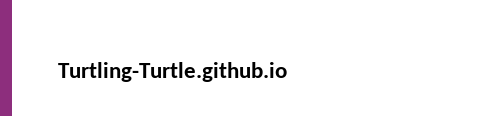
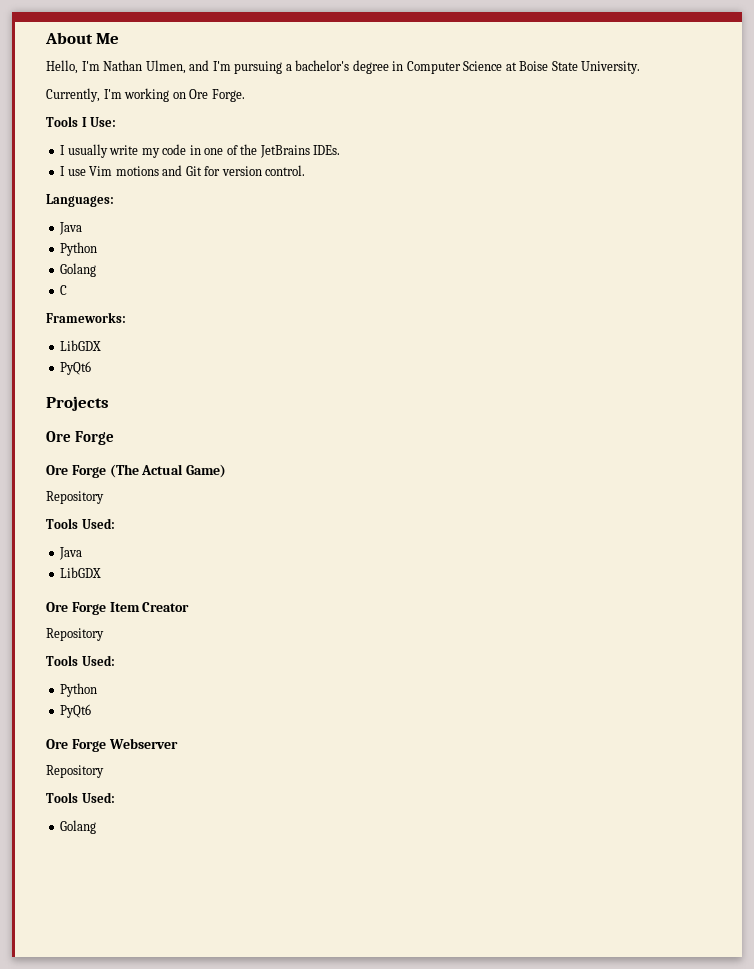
- Turtling-Turtle.github.io
+ About Me
+ Hello, I'm Nathan Ulmen, and I'm pursuing a bachelor's degree in Computer Science at Boise State University.
+ Currently, I'm working on Ore Forge.
+ Tools I Use:
+ I usually write my code in one of the JetBrains IDEs.
+ I use Vim motions and Git for version control.
+ Languages:
+ Java
+ Python
+ Golang
+ C
+ Frameworks:
+ LibGDX
+ PyQt6
+ Projects
+ Ore Forge
+ Ore Forge (The Actual Game)
+ Repository
+ Tools Used:
+ Java
+ LibGDX
+ Ore Forge Item Creator
+ Repository
+ Tools Used:
+ Python
+ PyQt6
+ Ore Forge Webserver
+ Repository
+ Tools Used:
+ Golang

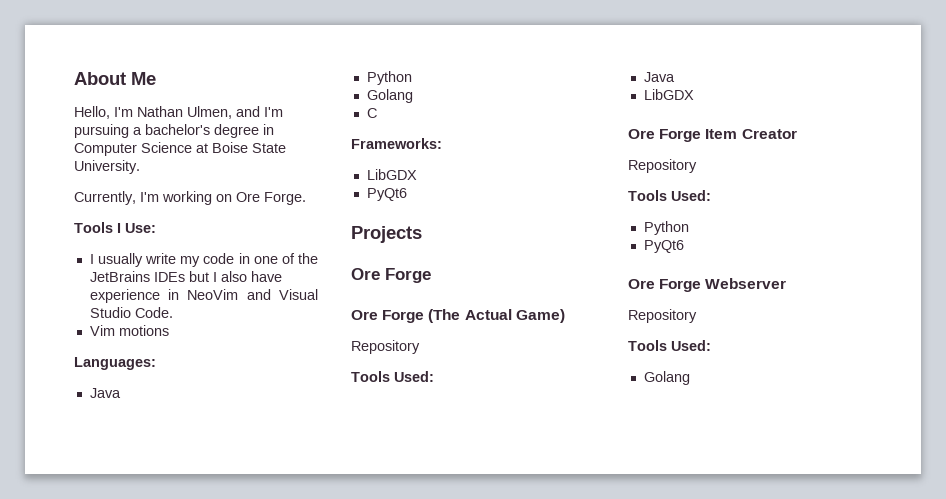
- I usually write my code in one of the JetBrains IDEs.
- I use Vim motions and Git for version control.
+ I usually write my code in one of the JetBrains IDEs but I also have experience in NeoVim and Visual Studio Code.
+ Vim motions

